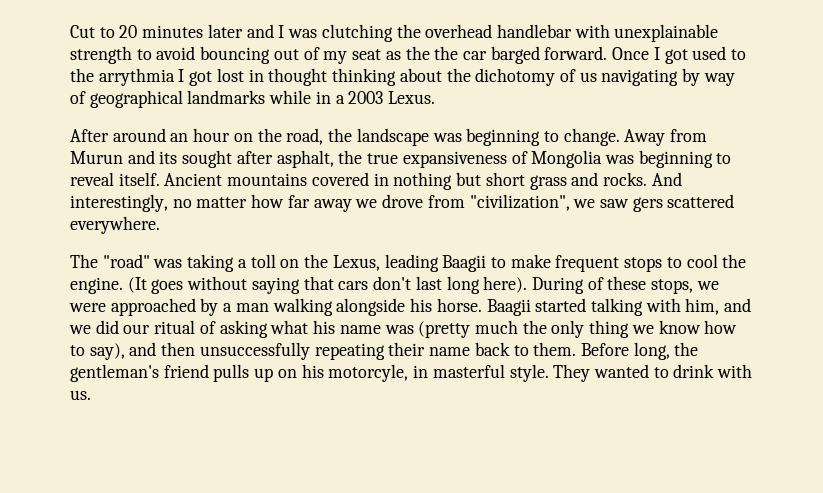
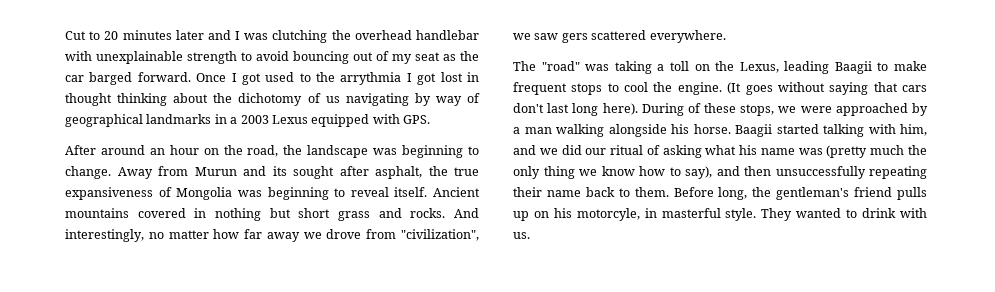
- Cut to 20 minutes later and I was clutching the overhead handlebar with unexplainable strength to avoid bouncing out of my seat as the the car barged forward.
+ Cut to 20 minutes later and I was clutching the overhead handlebar with unexplainable strength to avoid bouncing out of my seat as the car barged forward.
- Once I got used to the arrythmia I got lost in thought thinking about the dichotomy of us navigating by way of geographical landmarks while in a 2003 Lexus.
+ Once I got used to the arrythmia I got lost in thought thinking about the dichotomy of us navigating by way of geographical landmarks in a 2003 Lexus equipped with GPS.

